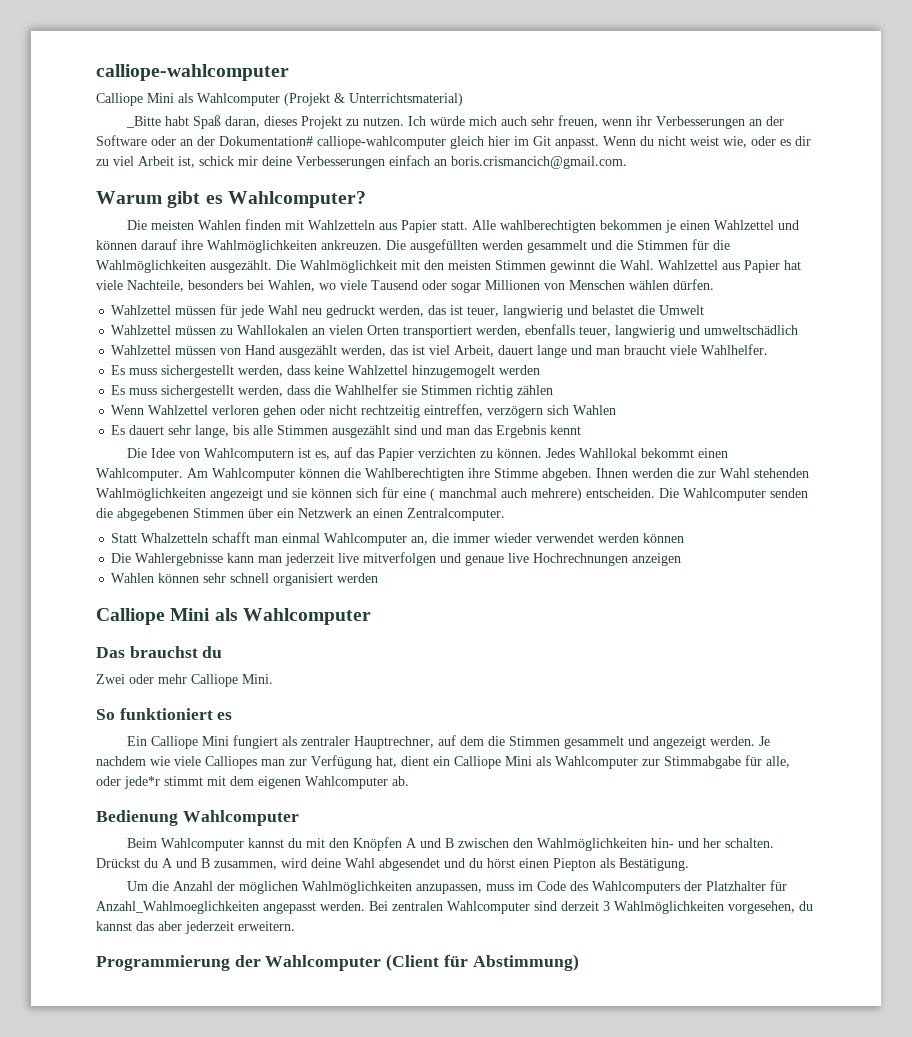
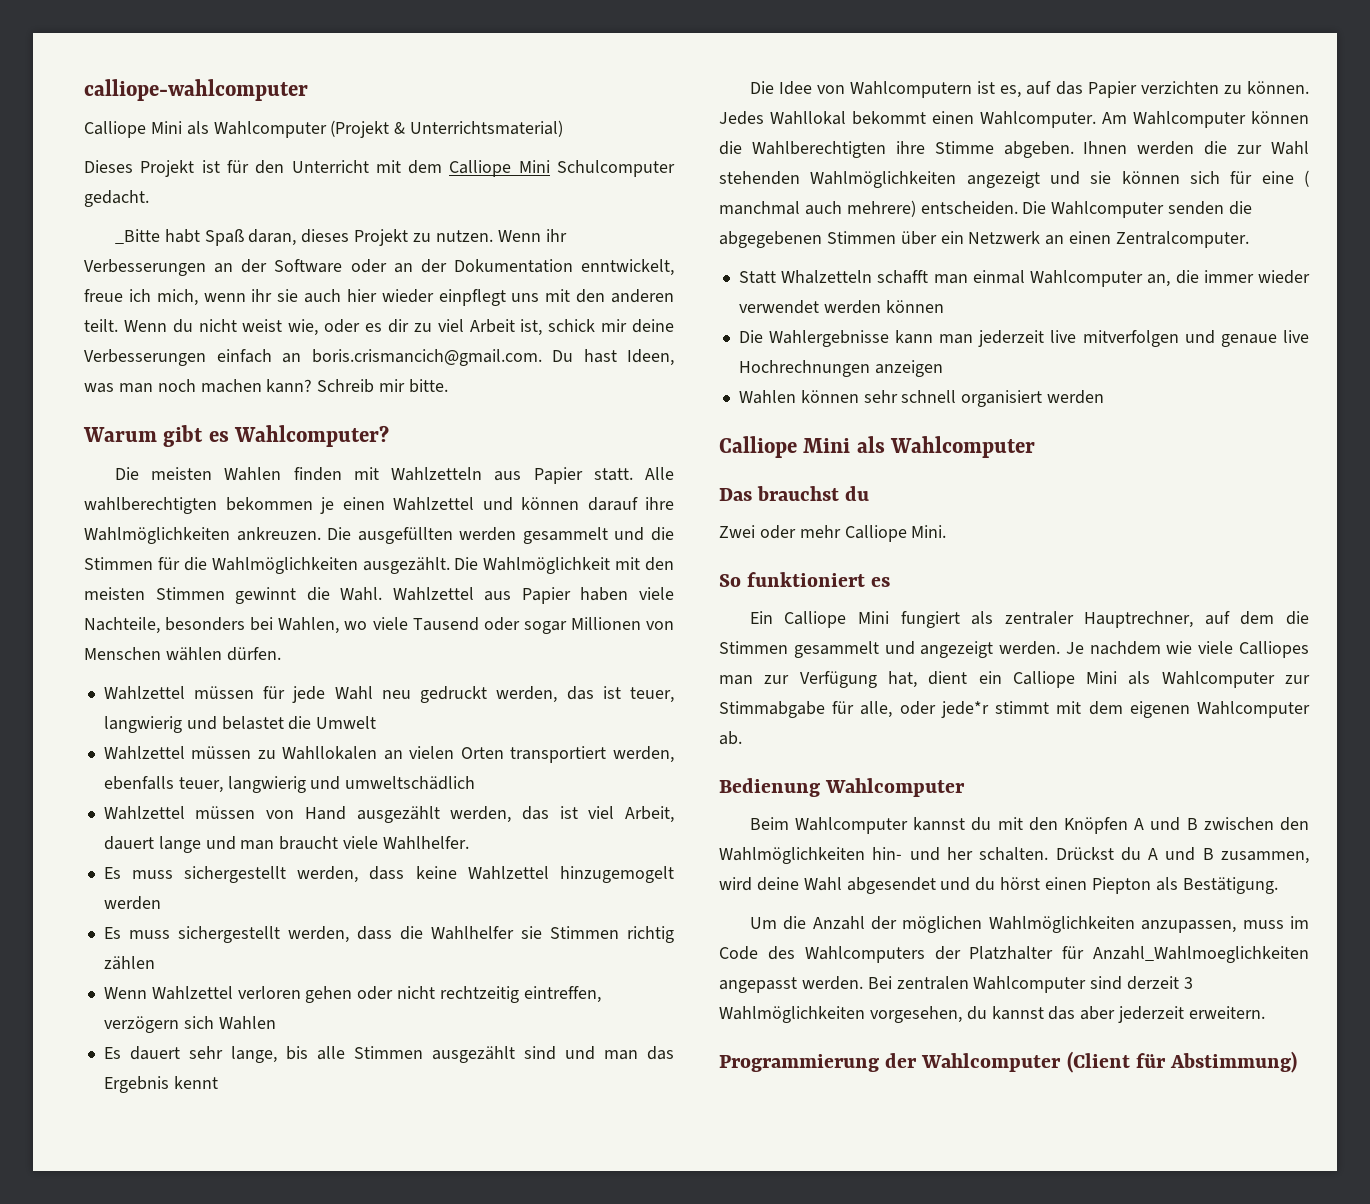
+ Dieses Projekt ist für den Unterricht mit dem Calliope Mini Schulcomputer gedacht.
- Ich würde mich auch sehr freuen, wenn ihr Verbesserungen an der Software oder an der Dokumentation# calliope-wahlcomputer gleich hier im Git anpasst.
+ Wenn ihr Verbesserungen an der Software oder an der Dokumentation enntwickelt, freue ich mich, wenn ihr sie auch hier wieder einpflegt uns mit den anderen teilt.
- Wenn du nicht weist wie, oder es dir zu viel Arbeit ist, schick mir deine Verbesserungen einfach an boris.crismancich@gmail.com.
+ Wenn du nicht weist wie, oder es dir zu viel Arbeit ist, schick mir deine Verbesserungen einfach an boris.crismancich@gmail.com. Du hast Ideen, was man noch machen kann? Schreib mir bitte.
- Wahlzettel aus Papier hat viele Nachteile, besonders bei Wahlen, wo viele Tausend oder sogar Millionen von Menschen wählen dürfen.
+ Wahlzettel aus Papier haben viele Nachteile, besonders bei Wahlen, wo viele Tausend oder sogar Millionen von Menschen wählen dürfen.

